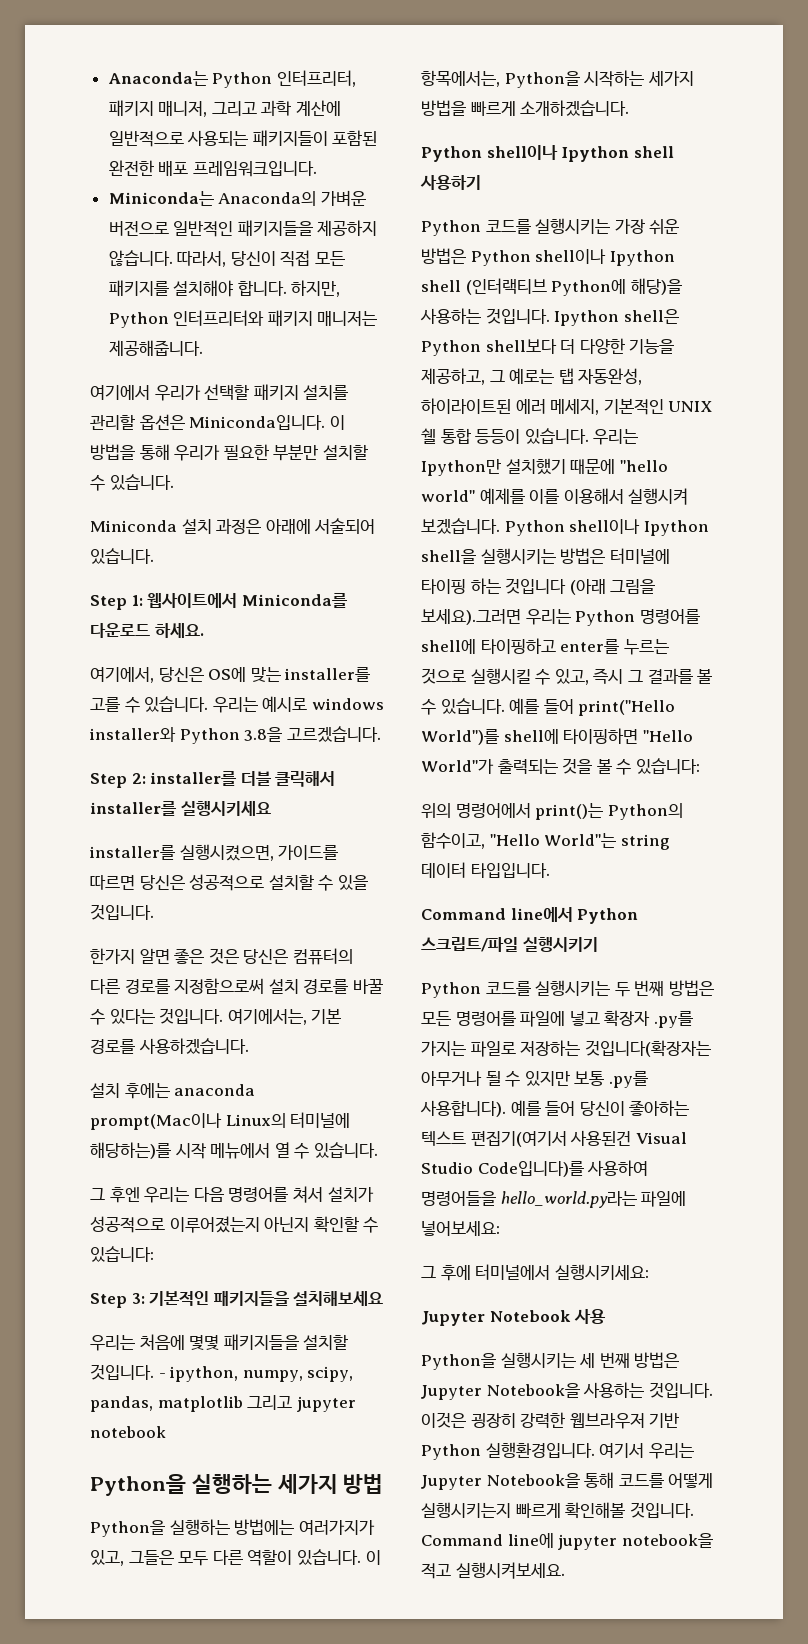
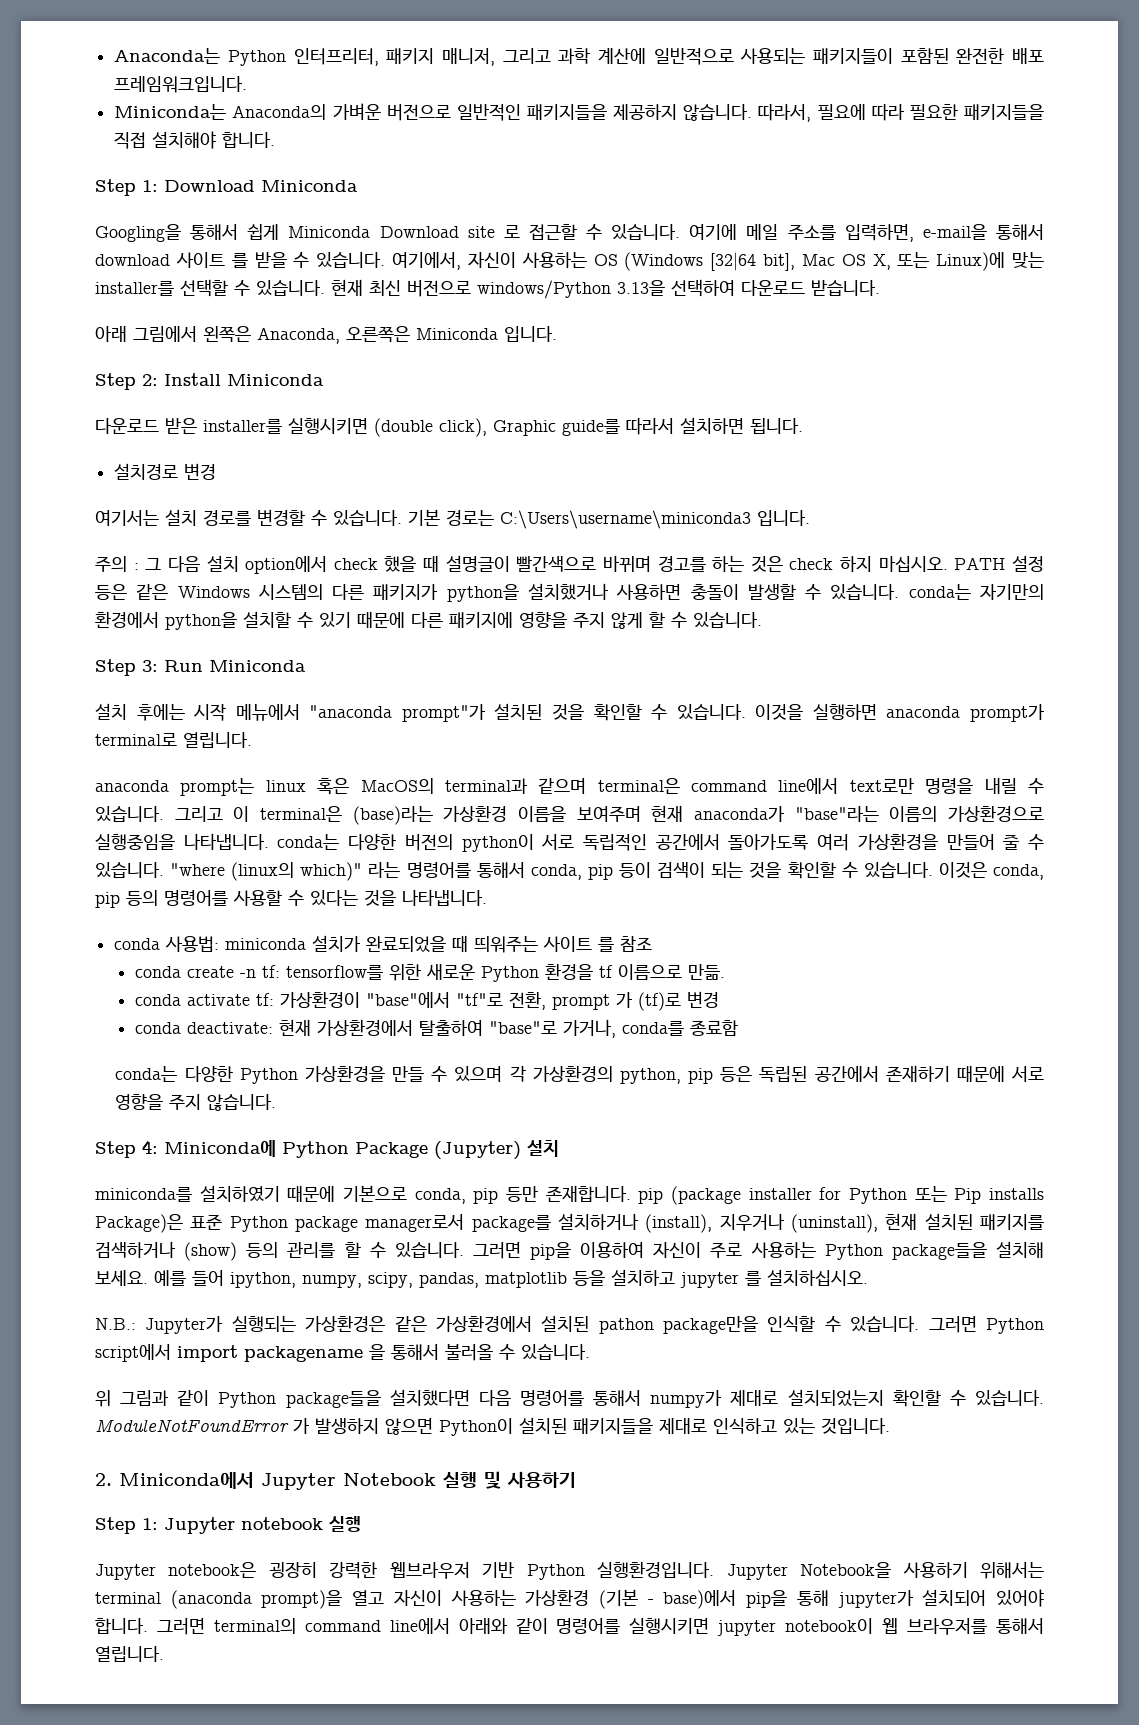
- 따라서, 당신이 직접 모든 패키지를 설치해야 합니다. 하지만, Python 인터프리터와 패키지 매니저는 제공해줍니다.
- 여기에서 우리가 선택할 패키지 설치를 관리할 옵션은 Miniconda입니다. 이 방법을 통해 우리가 필요한 부분만 설치할 수 있습니다.
- Miniconda 설치 과정은 아래에 서술되어 있습니다.
- Step 1: 웹사이트에서 Miniconda를 다운로드 하세요.
- 여기에서, 당신은 OS에 맞는 installer를 고를 수 있습니다. 우리는 예시로 windows installer와 Python 3.8을 고르겠습니다.
- Step 2: installer를 더블 클릭해서 installer를 실행시키세요
- installer를 실행시켰으면, 가이드를 따르면 당신은 성공적으로 설치할 수 있을 것입니다.
- 한가지 알면 좋은 것은 당신은 컴퓨터의 다른 경로를 지정함으로써 설치 경로를 바꿀 수 있다는 것입니다. 여기에서는, 기본 경로를 사용하겠습니다.
- 설치 후에는 anaconda prompt(Mac이나 Linux의 터미널에 해당하는)를 시작 메뉴에서 열 수 있습니다.
- 그 후엔 우리는 다음 명령어를 쳐서 설치가 성공적으로 이루어졌는지 아닌지 확인할 수 있습니다:
- Step 3: 기본적인 패키지들을 설치해보세요
- 우리는 처음에 몇몇 패키지들을 설치할 것입니다. - ipython, numpy, scipy, pandas, matplotlib 그리고 jupyter notebook
- Python을 실행하는 세가지 방법
- Python을 실행하는 방법에는 여러가지가 있고, 그들은 모두 다른 역할이 있습니다. 이 항목에서는, Python을 시작하는 세가지 방법을 빠르게 소개하겠습니다.
- Python shell이나 Ipython shell 사용하기
- Python 코드를 실행시키는 가장 쉬운 방법은 Python shell이나 Ipython shell (인터랙티브 Python에 해당)을 사용하는 것입니다. Ipython shell은 Python shell보다 더 다양한 기능을 제공하고, 그 예로는 탭 자동완성, 하이라이트된 에러 메세지, 기본적인 UNIX 쉘 통합 등등이 있습니다. 우리는 Ipython만 설치했기 때문에 "hello world" 예제를 이를 이용해서 실행시켜 보겠습니다. Python shell이나 Ipython shell을 실행시키는 방법은 터미널에 타이핑 하는 것입니다 (아래 그림을 보세요).그러면 우리는 Python 명령어를 shell에 타이핑하고 enter를 누르는 것으로 실행시킬 수 있고, 즉시 그 결과를 볼 수 있습니다. 예를 들어 print("Hello World")를 shell에 타이핑하면 "Hello World"가 출력되는 것을 볼 수 있습니다:
- 위의 명령어에서 print()는 Python의 함수이고, "Hello World"는 string 데이터 타입입니다.
- Command line에서 Python 스크립트/파일 실행시키기
- Python 코드를 실행시키는 두 번째 방법은 모든 명령어를 파일에 넣고 확장자 .py를 가지는 파일로 저장하는 것입니다(확장자는 아무거나 될 수 있지만 보통 .py를 사용합니다). 예를 들어 당신이 좋아하는 텍스트 편집기(여기서 사용된건 Visual Studio Code입니다)를 사용하여 명령어들을 hello_world.py라는 파일에 넣어보세요:
- 그 후에 터미널에서 실행시키세요:
- Jupyter Notebook 사용
- Python을 실행시키는 세 번째 방법은 Jupyter Notebook을 사용하는 것입니다. 이것은 굉장히 강력한 웹브라우저 기반 Python 실행환경입니다.
+ 따라서, 필요에 따라 필요한 패키지들을 직접 설치해야 합니다.
+ Step 1: Download Miniconda
+ Googling을 통해서 쉽게 Miniconda Download site 로 접근할 수 있습니다. 여기에 메일 주소를 입력하면, e-mail을 통해서 download 사이트 를 받을 수 있습니다. 여기에서, 자신이 사용하는 OS (Windows [32|64 bit], Mac OS X, 또는 Linux)에 맞는 installer를 선택할 수 있습니다. 현재 최신 버전으로 windows/Python 3.13을 선택하여 다운로드 받습니다.
+ 아래 그림에서 왼쪽은 Anaconda, 오른쪽은 Miniconda 입니다.
+ Step 2: Install Miniconda
+ 다운로드 받은 installer를 실행시키면 (double click), Graphic guide를 따라서 설치하면 됩니다.
+ 설치경로 변경
+ 여기서는 설치 경로를 변경할 수 있습니다. 기본 경로는 C:\Users\username\miniconda3 입니다.
+ 주의 : 그 다음 설치 option에서 check 했을 때 설명글이 빨간색으로 바뀌며 경고를 하는 것은 check 하지 마십시오. PATH 설정 등은 같은 Windows 시스템의 다른 패키지가 python을 설치했거나 사용하면 충돌이 발생할 수 있습니다. conda는 자기만의 환경에서 python을 설치할 수 있기 때문에 다른 패키지에 영향을 주지 않게 할 수 있습니다.
+ Step 3: Run Miniconda
+ 설치 후에는 시작 메뉴에서 "anaconda prompt"가 설치된 것을 확인할 수 있습니다. 이것을 실행하면 anaconda prompt가 terminal로 열립니다.
+ anaconda prompt는 linux 혹은 MacOS의 terminal과 같으며 terminal은 command line에서 text로만 명령을 내릴 수 있습니다. 그리고 이 terminal은 (base)라는 가상환경 이름을 보여주며 현재 anaconda가 "base"라는 이름의 가상환경으로 실행중임을 나타냅니다. conda는 다양한 버전의 python이 서로 독립적인 공간에서 돌아가도록 여러 가상환경을 만들어 줄 수 있습니다. "where (linux의 which)" 라는 명령어를 통해서 conda, pip 등이 검색이 되는 것을 확인할 수 있습니다. 이것은 conda, pip 등의 명령어를 사용할 수 있다는 것을 나타냅니다.
+ conda 사용법: miniconda 설치가 완료되었을 때 띄워주는 사이트 를 참조
+ conda create -n tf: tensorflow를 위한 새로운 Python 환경을 tf 이름으로 만듦.
+ conda activate tf: 가상환경이 "base"에서 "tf"로 전환, prompt 가 (tf)로 변경
+ conda deactivate: 현재 가상환경에서 탈출하여 "base"로 가거나, conda를 종료함
+ conda는 다양한 Python 가상환경을 만들 수 있으며 각 가상환경의 python, pip 등은 독립된 공간에서 존재하기 때문에 서로 영향을 주지 않습니다.
+ Step 4: Miniconda에 Python Package (Jupyter) 설치
+ miniconda를 설치하였기 때문에 기본으로 conda, pip 등만 존재합니다. pip (package installer for Python 또는 Pip installs Package)은 표준 Python package manager로서 package를 설치하거나 (install), 지우거나 (uninstall), 현재 설치된 패키지를 검색하거나 (show) 등의 관리를 할 수 있습니다. 그러면 pip을 이용하여 자신이 주로 사용하는 Python package들을 설치해 보세요. 예를 들어 ipython, numpy, scipy, pandas, matplotlib 등을 설치하고 jupyter 를 설치하십시오.
+ N.B.: Jupyter가 실행되는 가상환경은 같은 가상환경에서 설치된 pathon package만을 인식할 수 있습니다. 그러면 Python script에서 import packagename 을 통해서 불러올 수 있습니다.
+ 위 그림과 같이 Python package들을 설치했다면 다음 명령어를 통해서 numpy가 제대로 설치되었는지 확인할 수 있습니다. ModuleNotFoundError 가 발생하지 않으면 Python이 설치된 패키지들을 제대로 인식하고 있는 것입니다.
+ 2. Miniconda에서 Jupyter Notebook 실행 및 사용하기
+ Step 1: Jupyter notebook 실행
+ Jupyter notebook은 굉장히 강력한 웹브라우저 기반 Python 실행환경입니다.
- 여기서 우리는 Jupyter Notebook을 통해 코드를 어떻게 실행시키는지 빠르게 확인해볼 것입니다. Command line에 jupyter notebook을 적고 실행시켜보세요.
+ Jupyter Notebook을 사용하기 위해서는 terminal (anaconda prompt)을 열고 자신이 사용하는 가상환경 (기본 - base)에서 pip을 통해 jupyter가 설치되어 있어야 합니다. 그러면 terminal의 command line에서 아래와 같이 명령어를 실행시키면 jupyter notebook이 웹 브라우저를 통해서 열립니다.

